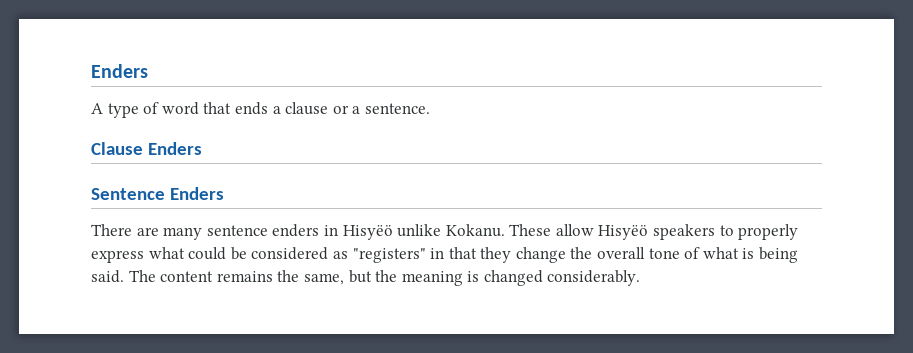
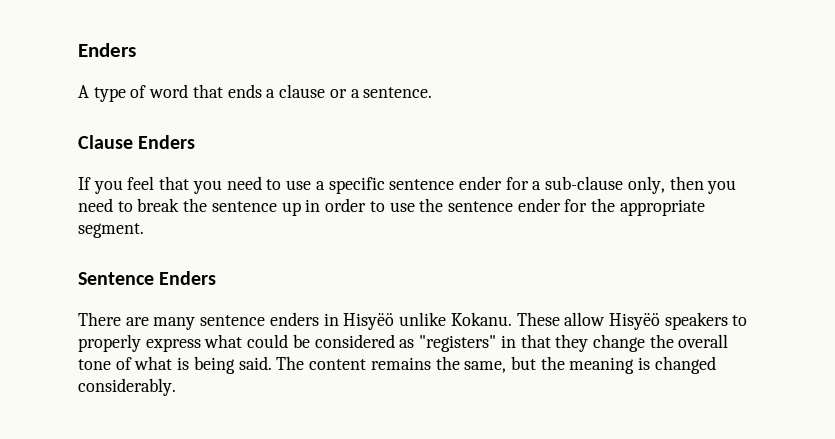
+ If you feel that you need to use a specific sentence ender for a sub-clause only, then you need to break the sentence up in order to use the sentence ender for the appropriate segment.

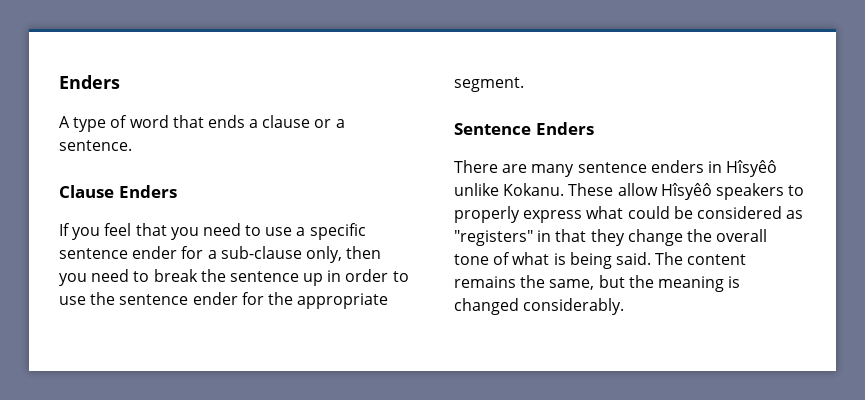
- There are many sentence enders in Hisyëö unlike Kokanu.
+ There are many sentence enders in Hîsyêô unlike Kokanu.
- These allow Hisyëö speakers to properly express what could be considered as "registers" in that they change the overall tone of what is being said.
+ These allow Hîsyêô speakers to properly express what could be considered as "registers" in that they change the overall tone of what is being said.

